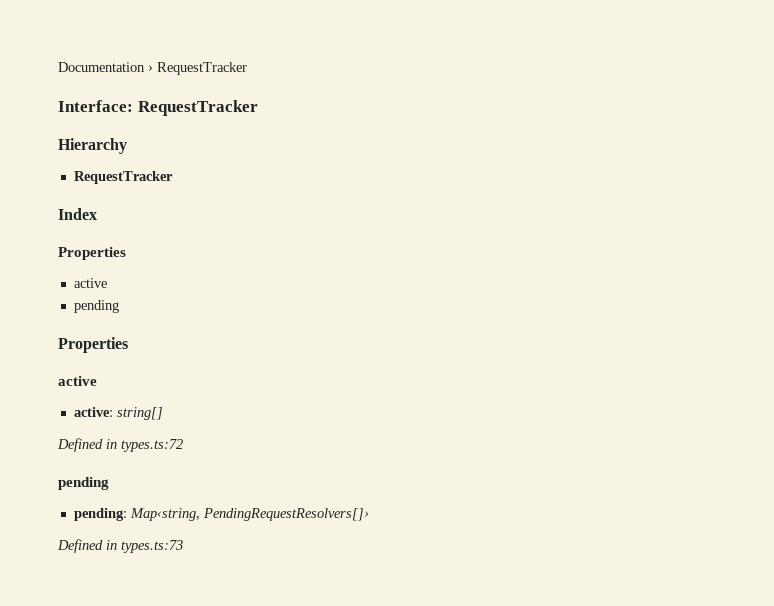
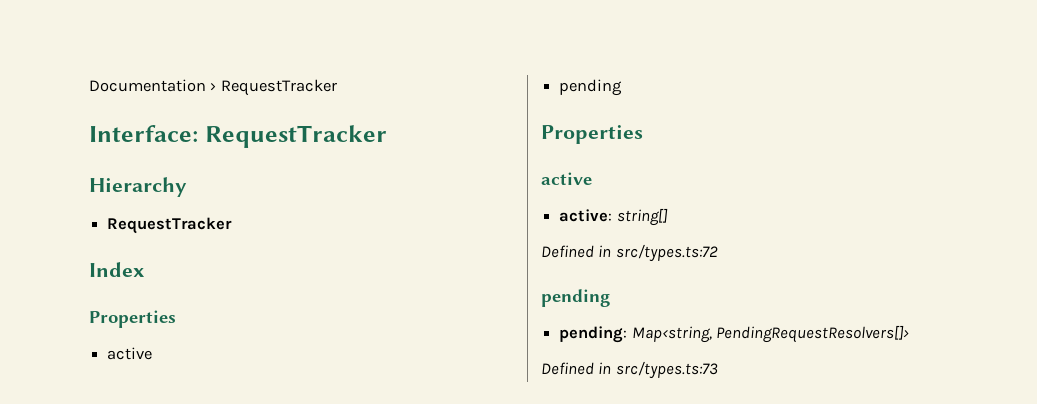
- Defined in types.ts:72
+ Defined in src/types.ts:72
- Defined in types.ts:73
+ Defined in src/types.ts:73

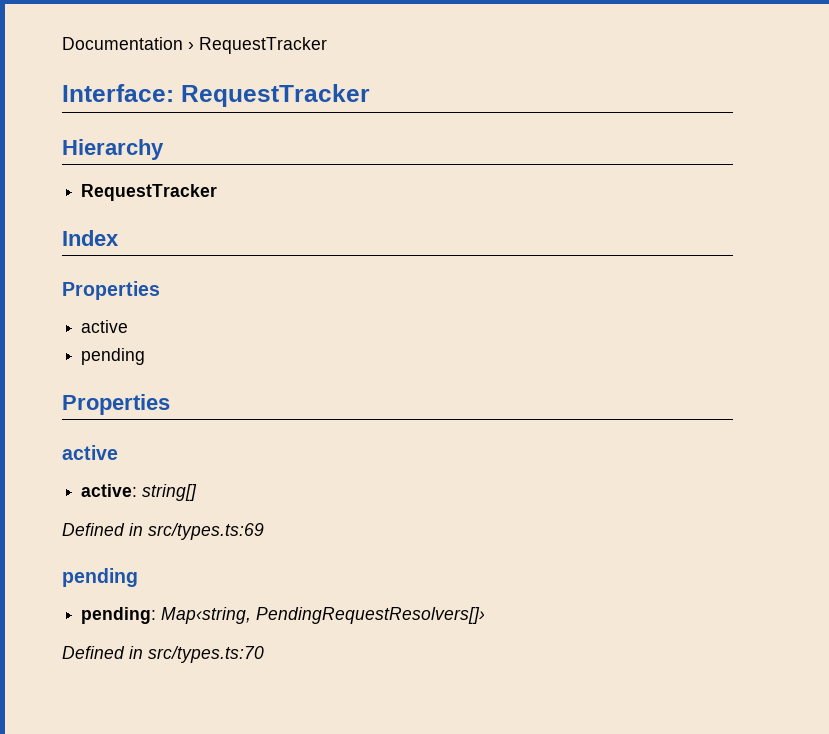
- Defined in src/types.ts:72
+ Defined in src/types.ts:69
- Defined in src/types.ts:73
+ Defined in src/types.ts:70

